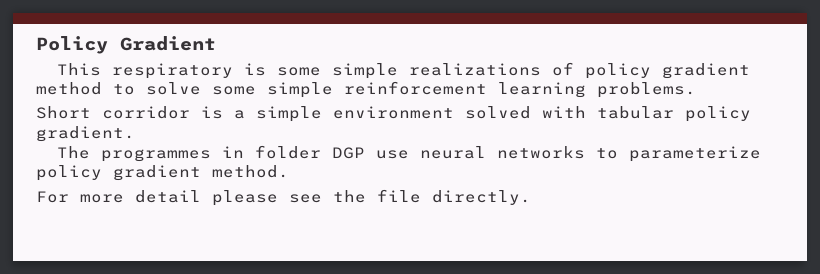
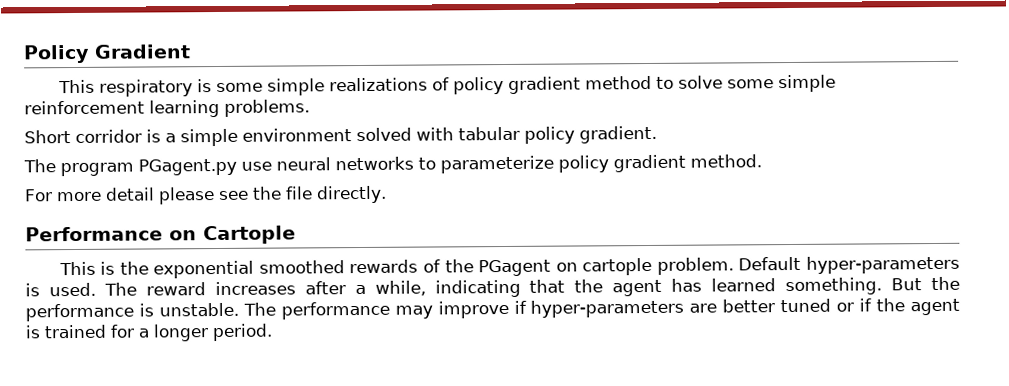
- The programmes in folder DGP use neural networks to parameterize policy gradient method.
+ The program PGagent.py use neural networks to parameterize policy gradient method.
+ Performance on Cartople
+ This is the exponential smoothed rewards of the PGagent on cartople problem. Default hyper-parameters is used. The reward increases after a while, indicating that the agent has learned something. But the performance is unstable. The performance may improve if hyper-parameters are better tuned or if the agent is trained for a longer period.

